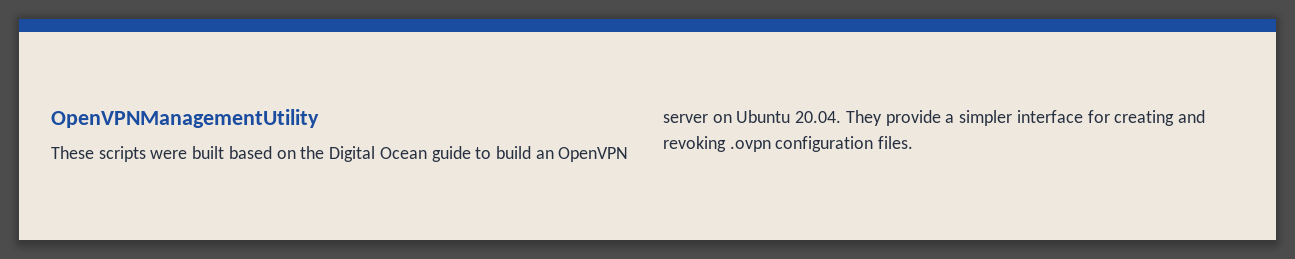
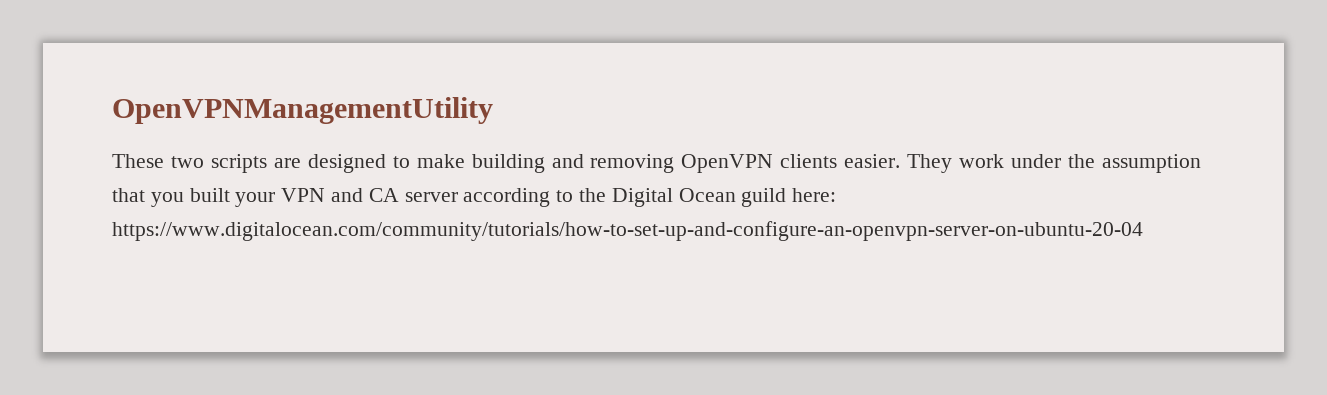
- These scripts were built based on the Digital Ocean guide to build an OpenVPN server on Ubuntu 20.04. They provide a simpler interface for creating and revoking .ovpn configuration files.
+ These two scripts are designed to make building and removing OpenVPN clients easier. They work under the assumption that you built your VPN and CA server according to the Digital Ocean guild here: https://www.digitalocean.com/community/tutorials/how-to-set-up-and-configure-an-openvpn-server-on-ubuntu-20-04

